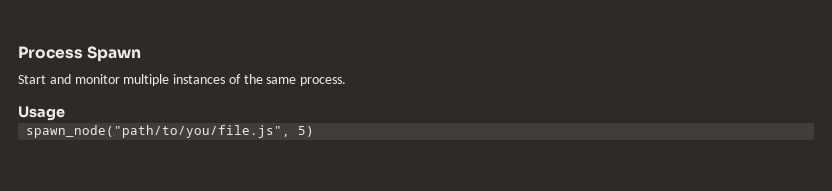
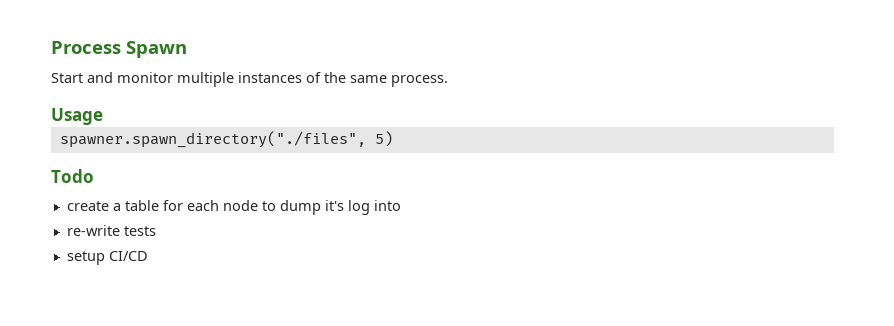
- spawn_node("path/to/you/file.js", 5)
+ spawner.spawn_directory("./files", 5)
+ Todo
+ create a table for each node to dump it's log into
+ re-write tests
+ setup CI/CD

